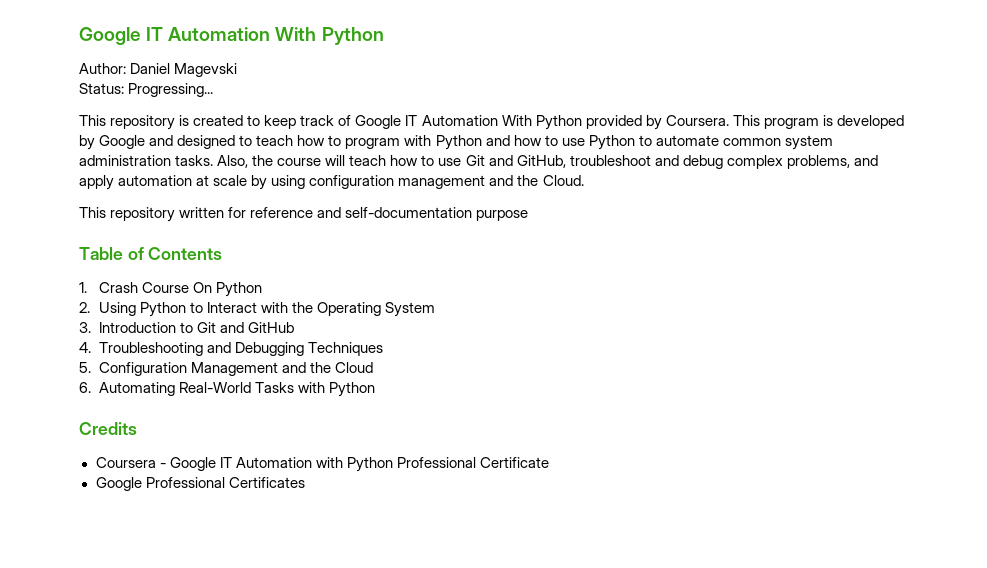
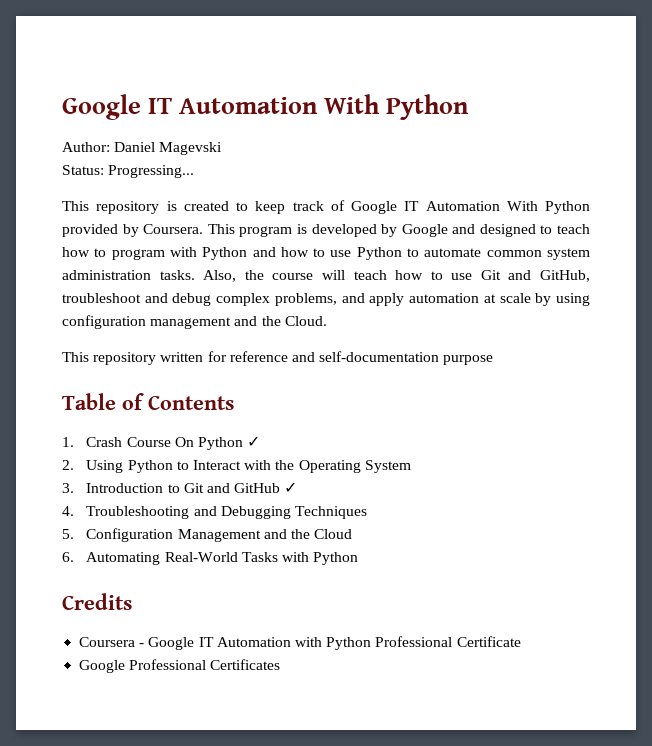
- 1. Crash Course On Python
+ 1. Crash Course On Python ✓
- 3. Introduction to Git and GitHub
+ 3. Introduction to Git and GitHub ✓

